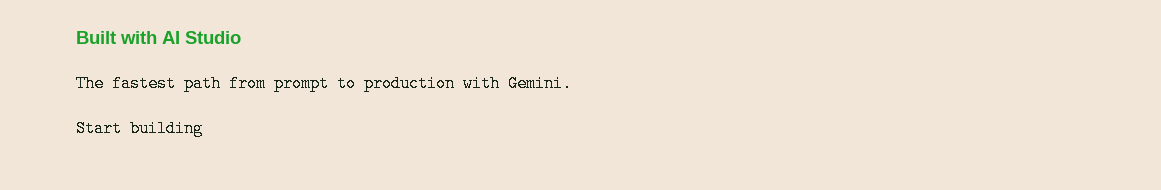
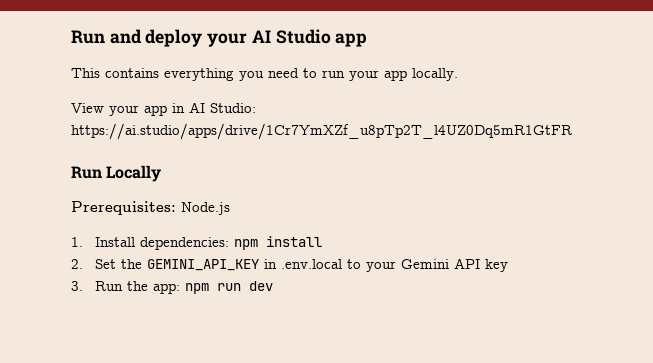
- Built with AI Studio
- The fastest path from prompt to production with Gemini.
- Start building
+ Run and deploy your AI Studio app
+ This contains everything you need to run your app locally.
+ View your app in AI Studio: https://ai.studio/apps/drive/1Cr7YmXZf_u8pTp2T_l4UZ0Dq5mR1GtFR
+ Run Locally
+ Prerequisites: Node.js
+ 1. Install dependencies: npm install
+ 2. Set the GEMINI_API_KEY in .env.local to your Gemini API key
+ 3. Run the app: npm run dev

